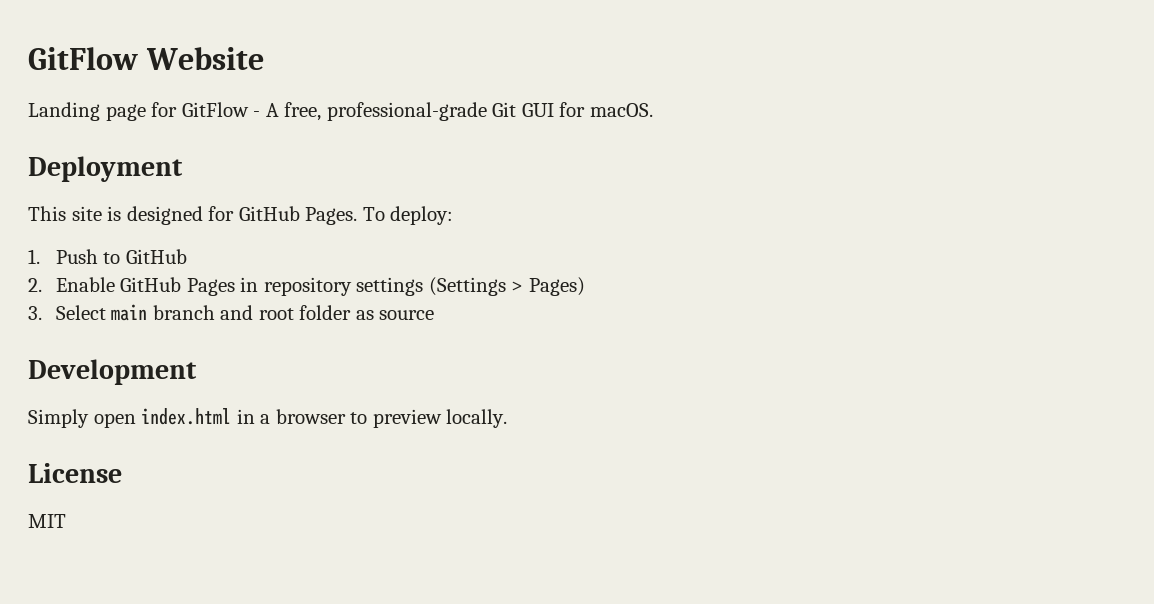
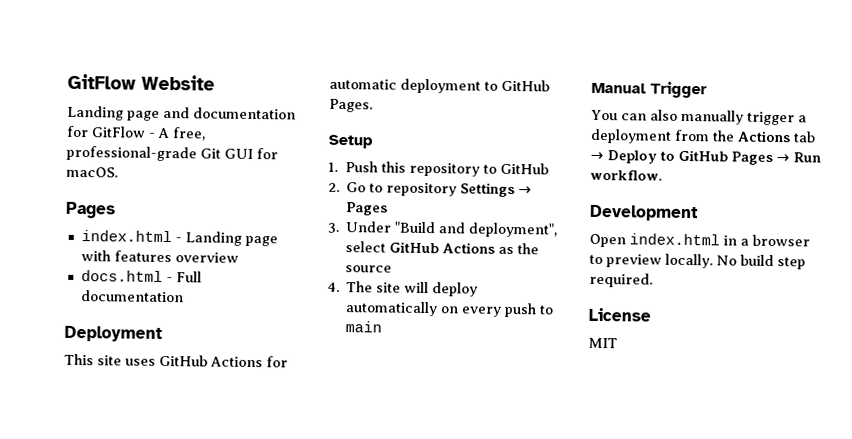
- Landing page for GitFlow - A free, professional-grade Git GUI for macOS.
+ Landing page and documentation for GitFlow - A free, professional-grade Git GUI for macOS.
+ Pages
+ index.html - Landing page with features overview
+ docs.html - Full documentation
  Deployment
- This site is designed for GitHub Pages. To deploy:
+ This site uses GitHub Actions for automatic deployment to GitHub Pages.
+ Setup
- 1. Push to GitHub
+ 1. Push this repository to GitHub
- 2. Enable GitHub Pages in repository settings (Settings > Pages)
- 3. Select main branch and root folder as source
+ 2. Go to repository Settings → Pages
+ 3. Under "Build and deployment", select GitHub Actions as the source
+ 4. The site will deploy automatically on every push to main
+ Manual Trigger
+ You can also manually trigger a deployment from the Actions tab → Deploy to GitHub Pages → Run workflow.
- Simply open index.html in a browser to preview locally.
+ Open index.html in a browser to preview locally. No build step required.

